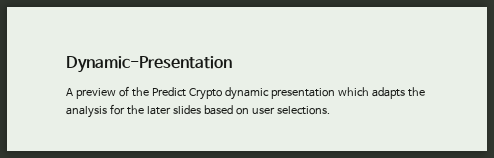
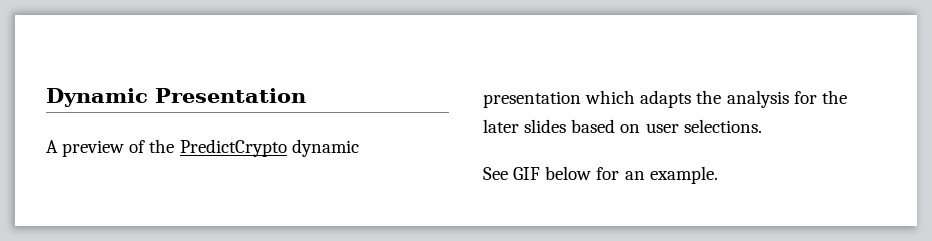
- Dynamic-Presentation
+ Dynamic Presentation
- A preview of the Predict Crypto dynamic presentation which adapts the analysis for the later slides based on user selections.
+ A preview of the PredictCrypto dynamic presentation which adapts the analysis for the later slides based on user selections.
+ See GIF below for an example.

